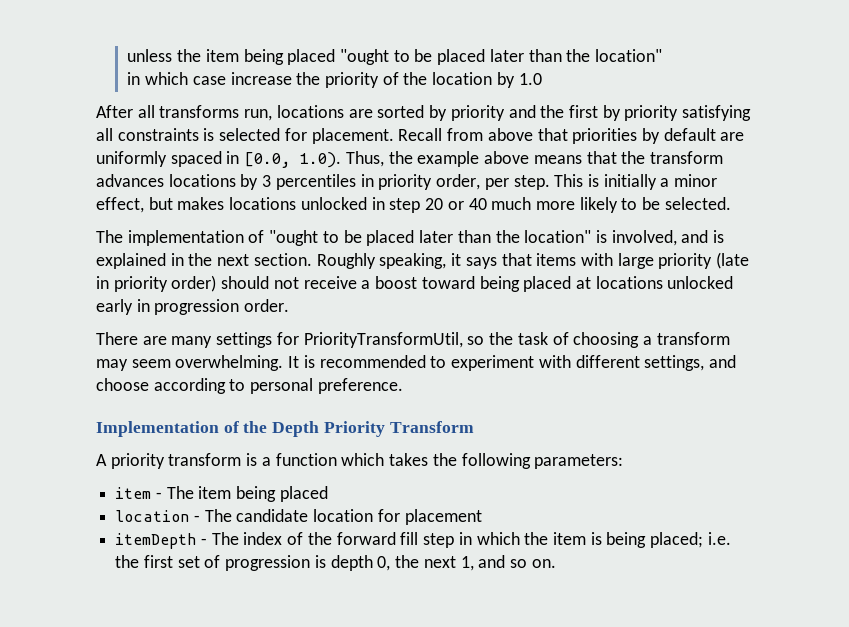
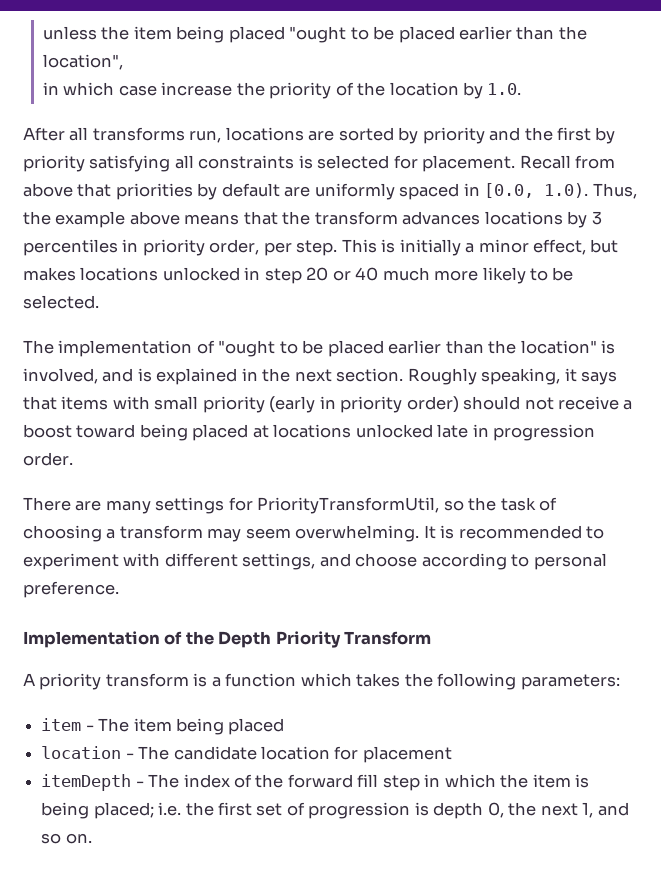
- unless the item being placed "ought to be placed later than the location"
+ unless the item being placed "ought to be placed earlier than the location",
- in which case increase the priority of the location by 1.0
+ in which case increase the priority of the location by 1.0.
- The implementation of "ought to be placed later than the location" is involved, and is explained in the next section.
+ The implementation of "ought to be placed earlier than the location" is involved, and is explained in the next section.
- Roughly speaking, it says that items with large priority (late in priority order) should not receive a boost toward being placed at locations unlocked early in progression order.
+ Roughly speaking, it says that items with small priority (early in priority order) should not receive a boost toward being placed at locations unlocked late in progression order.

